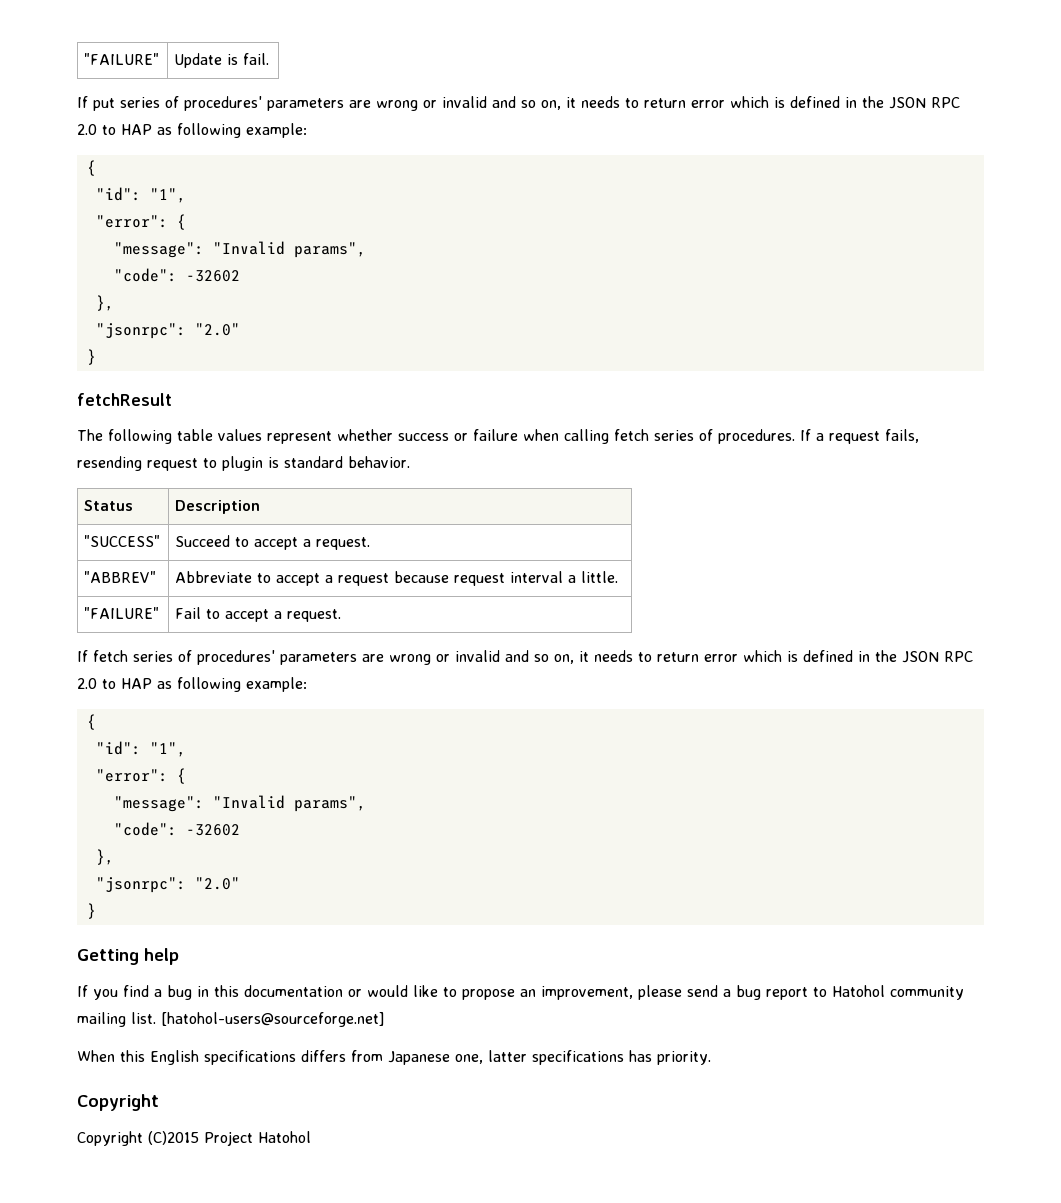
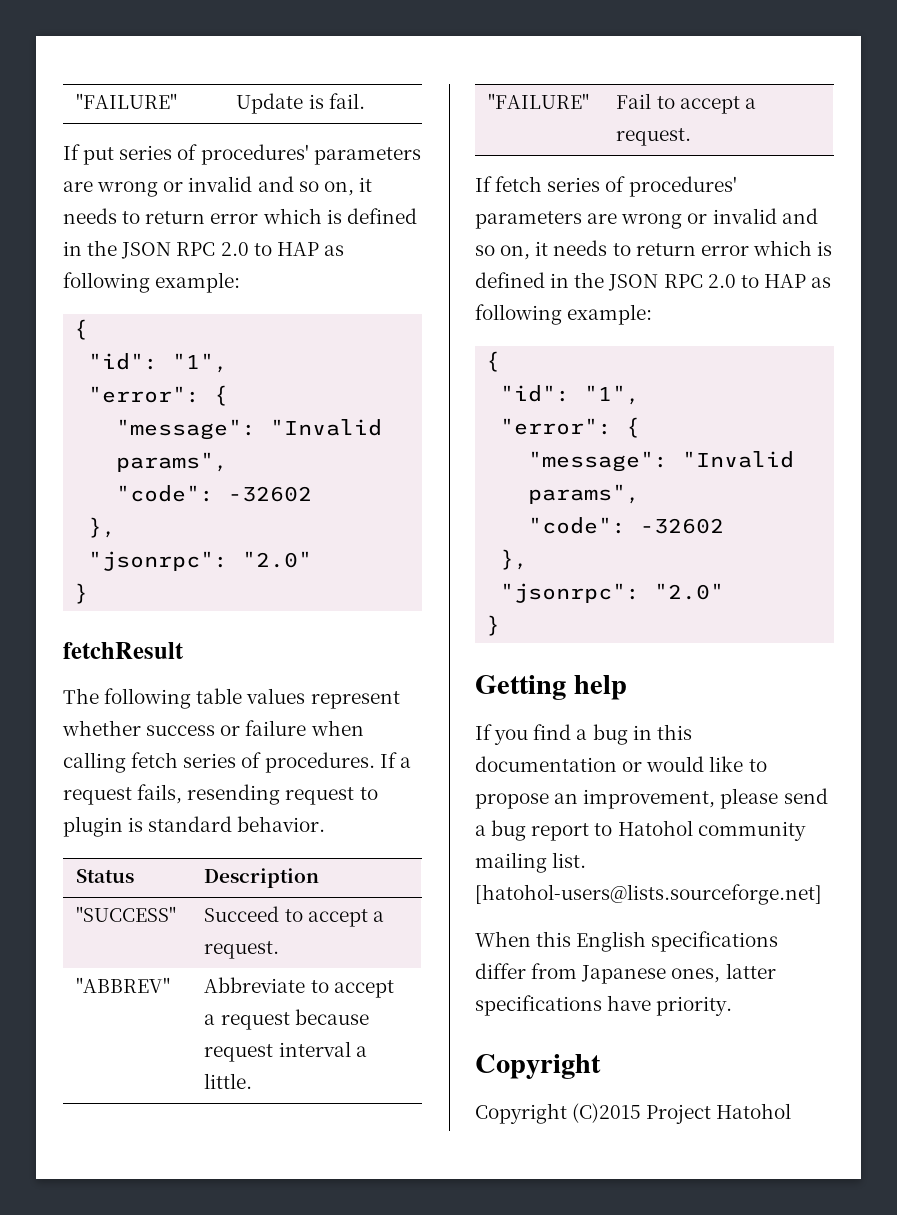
- [hatohol-users@sourceforge.net]
+ [hatohol-users@lists.sourceforge.net]
- When this English specifications differs from Japanese one, latter specifications has priority.
+ When this English specifications differ from Japanese ones, latter specifications have priority.

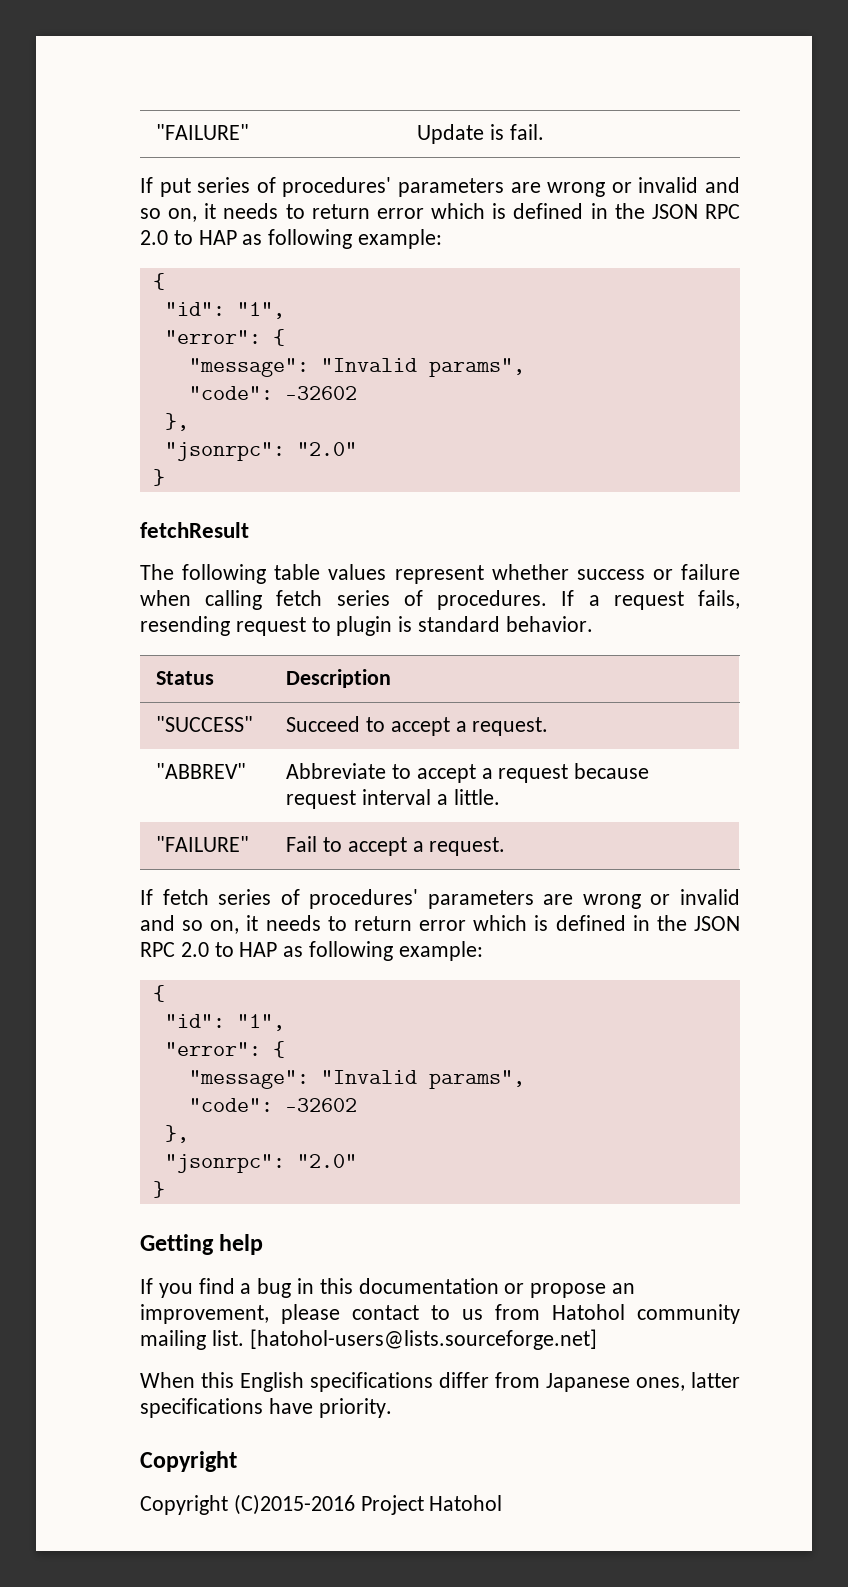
- If you find a bug in this documentation or would like to propose an improvement, please send a bug report to Hatohol community mailing list.
+ If you find a bug in this documentation or propose an improvement, please contact to us from Hatohol community mailing list.
- Copyright (C)2015 Project Hatohol
+ Copyright (C)2015-2016 Project Hatohol

